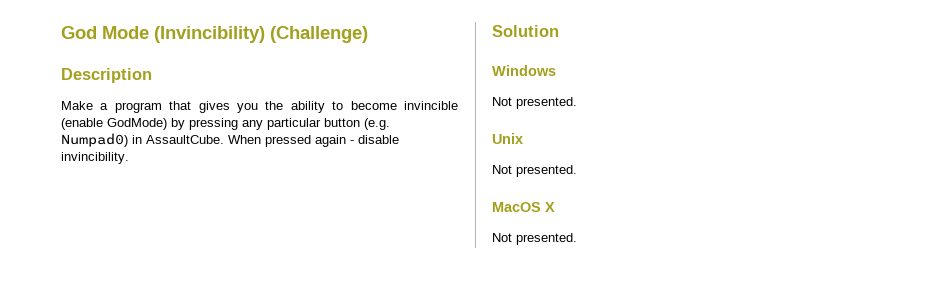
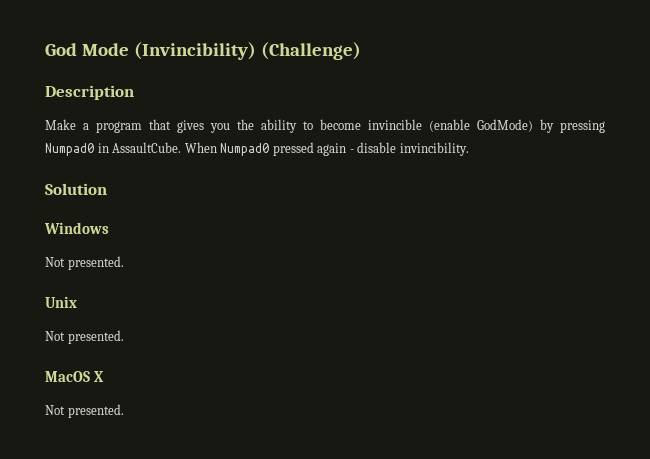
- Make a program that gives you the ability to become invincible (enable GodMode) by pressing any particular button (e.g. Numpad0) in AssaultCube.
+ Make a program that gives you the ability to become invincible (enable GodMode) by pressing Numpad0 in AssaultCube.
- When pressed again - disable invincibility.
+ When Numpad0 pressed again - disable invincibility.

